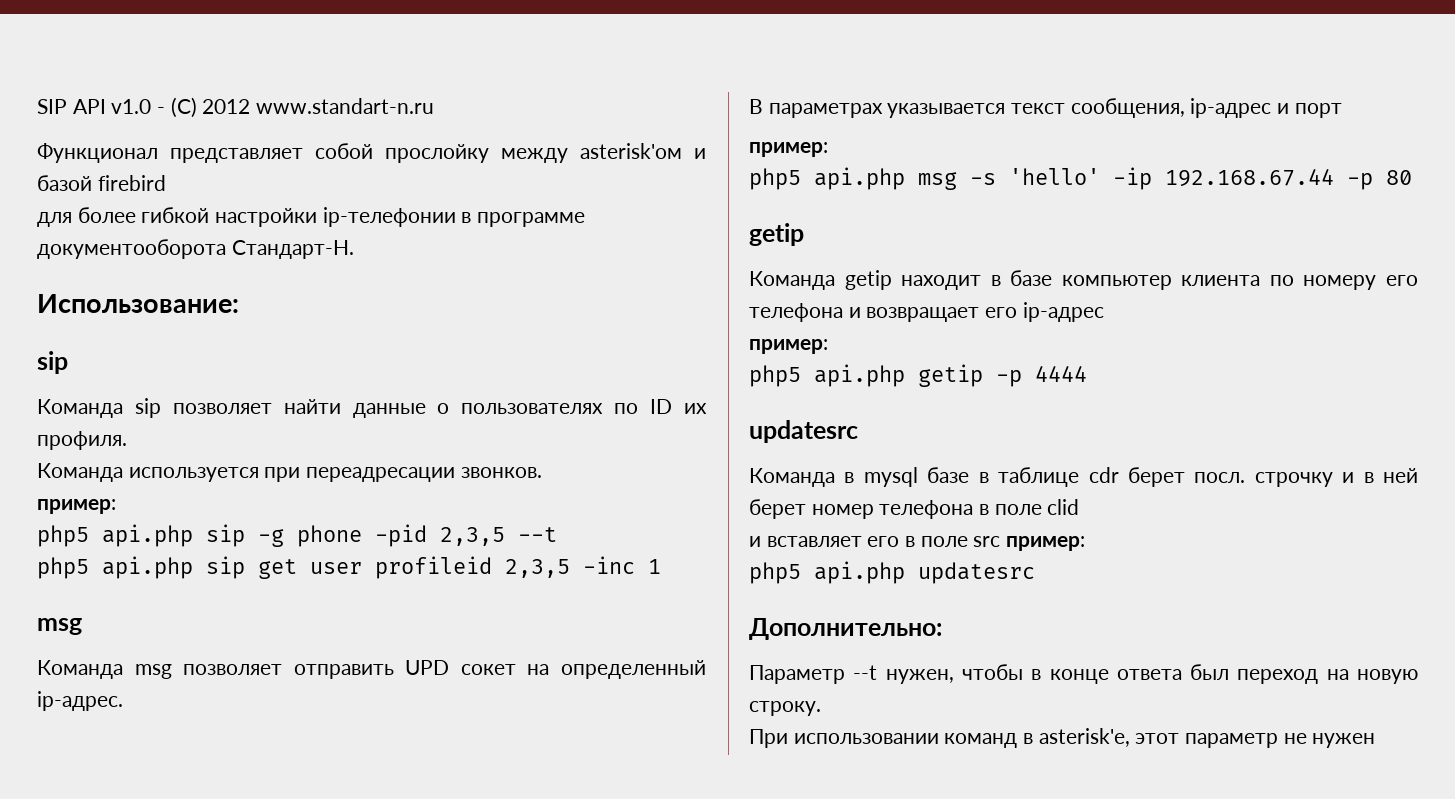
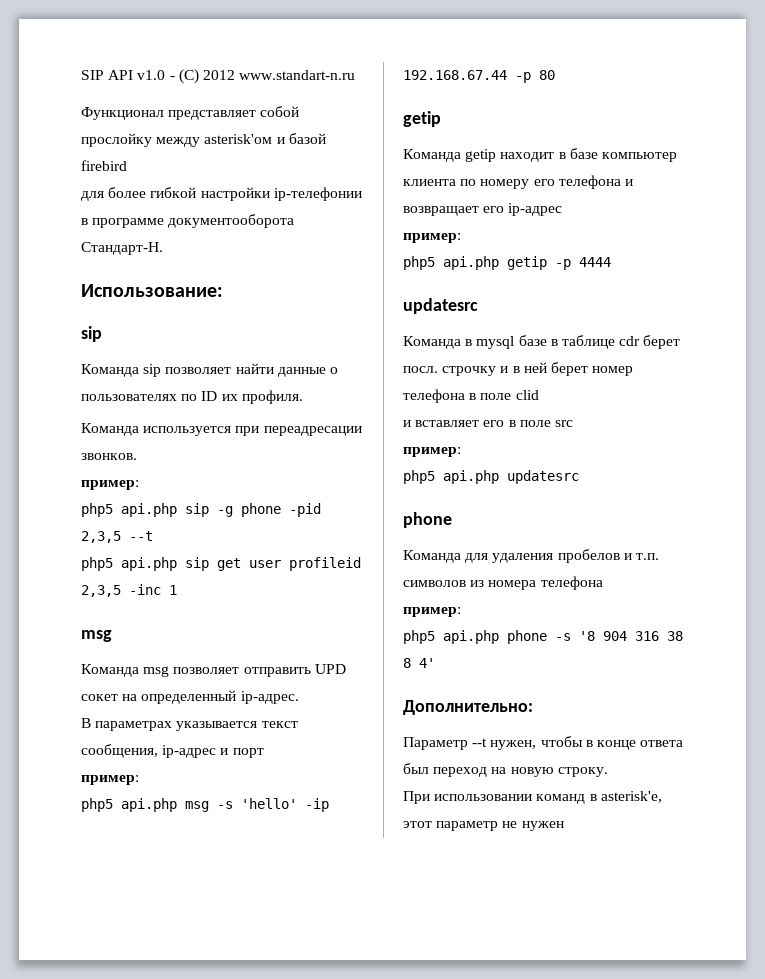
- и вставляет его в поле src пример:
+ и вставляет его в поле src
+ пример:
  php5 api.php updatesrc
+ phone
+ Команда для удаления пробелов и т.п. символов из номера телефона
+ пример:
+ php5 api.php phone -s '8 904 316 38 8 4'

